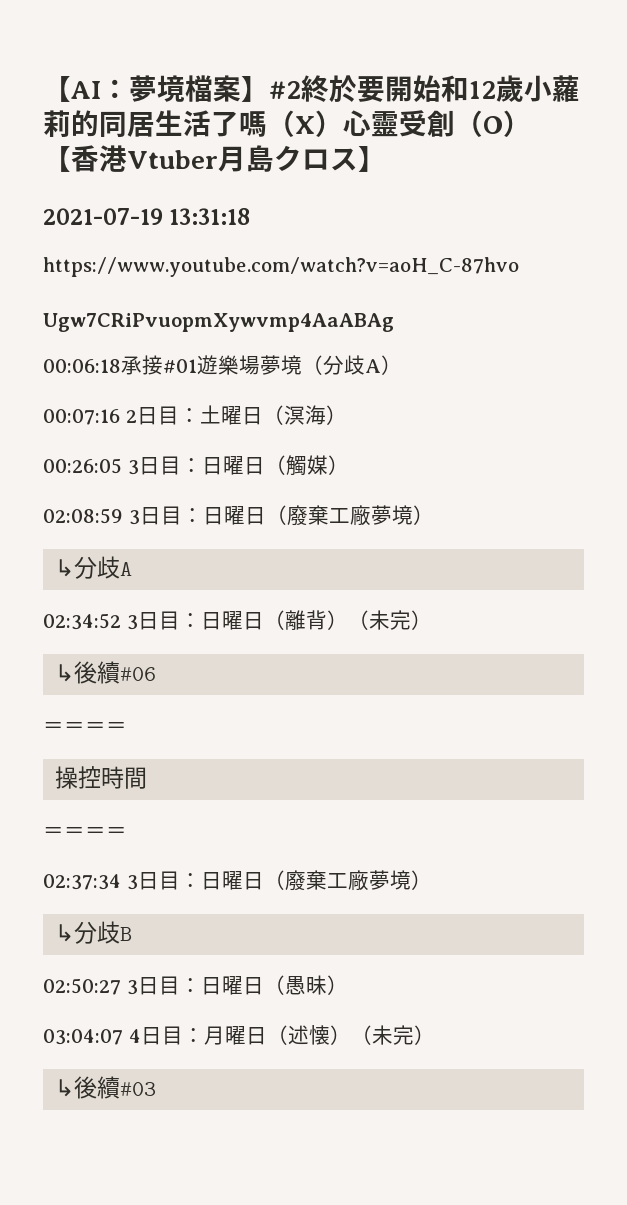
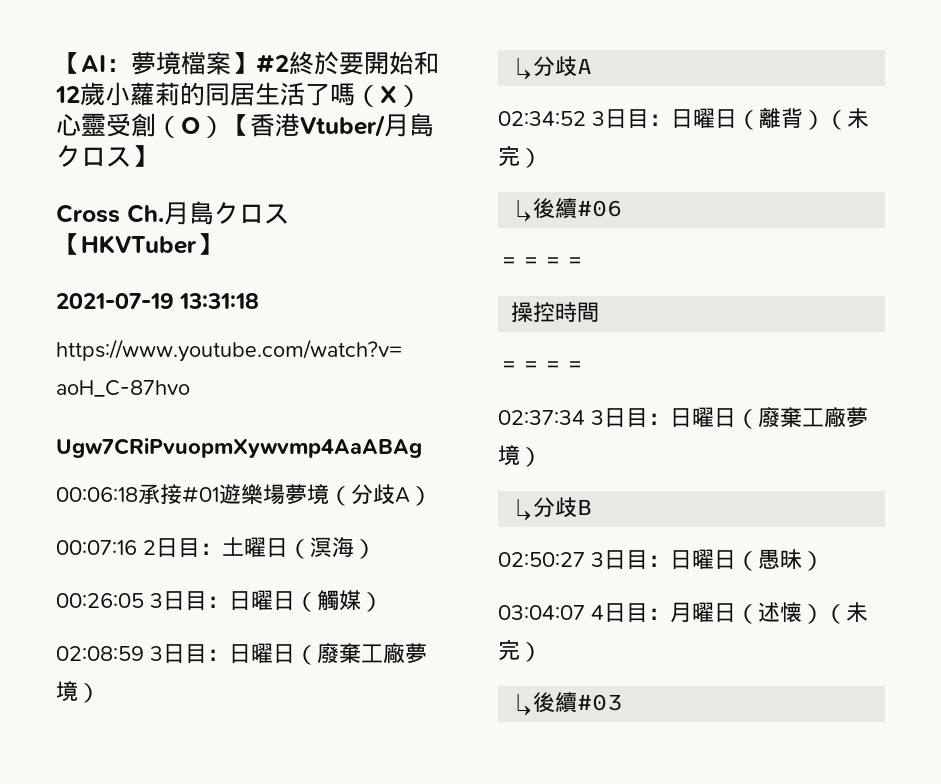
- 【AI：夢境檔案】#2終於要開始和12歲小蘿莉的同居生活了嗎（X）心靈受創（O）【香港Vtuber月島クロス】
+ 【AI：夢境檔案】#2終於要開始和12歲小蘿莉的同居生活了嗎（X）心靈受創（O）【香港Vtuber/月島クロス】
+ Cross Ch.月島クロス【HKVTuber】

